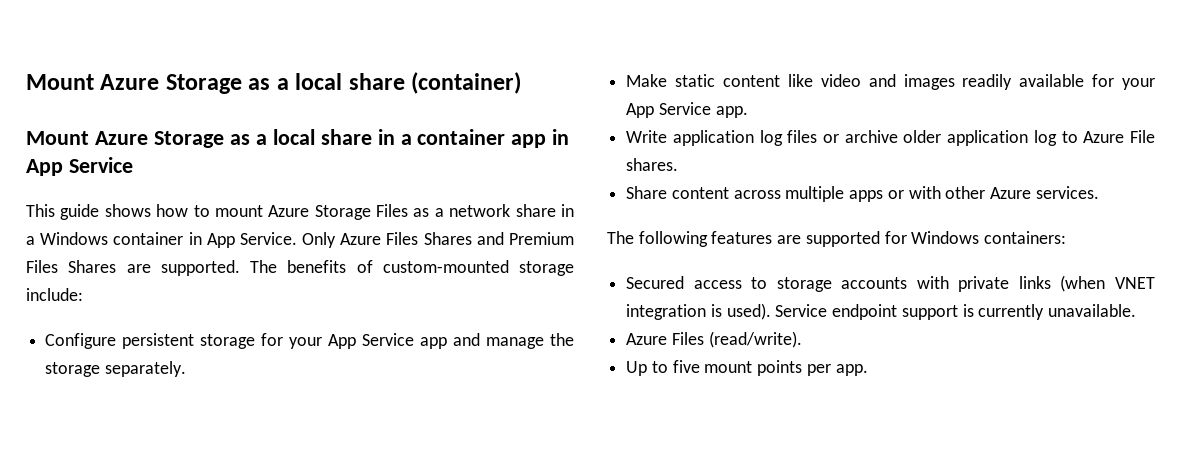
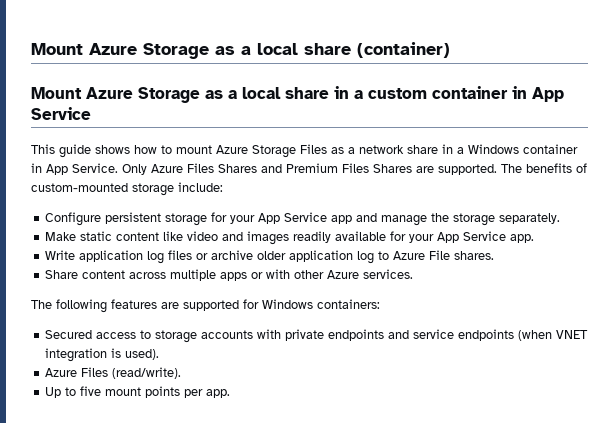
- Mount Azure Storage as a local share in a container app in App Service
+ Mount Azure Storage as a local share in a custom container in App Service
- Secured access to storage accounts with private links (when VNET integration is used). Service endpoint support is currently unavailable.
+ Secured access to storage accounts with private endpoints and service endpoints (when VNET integration is used).

